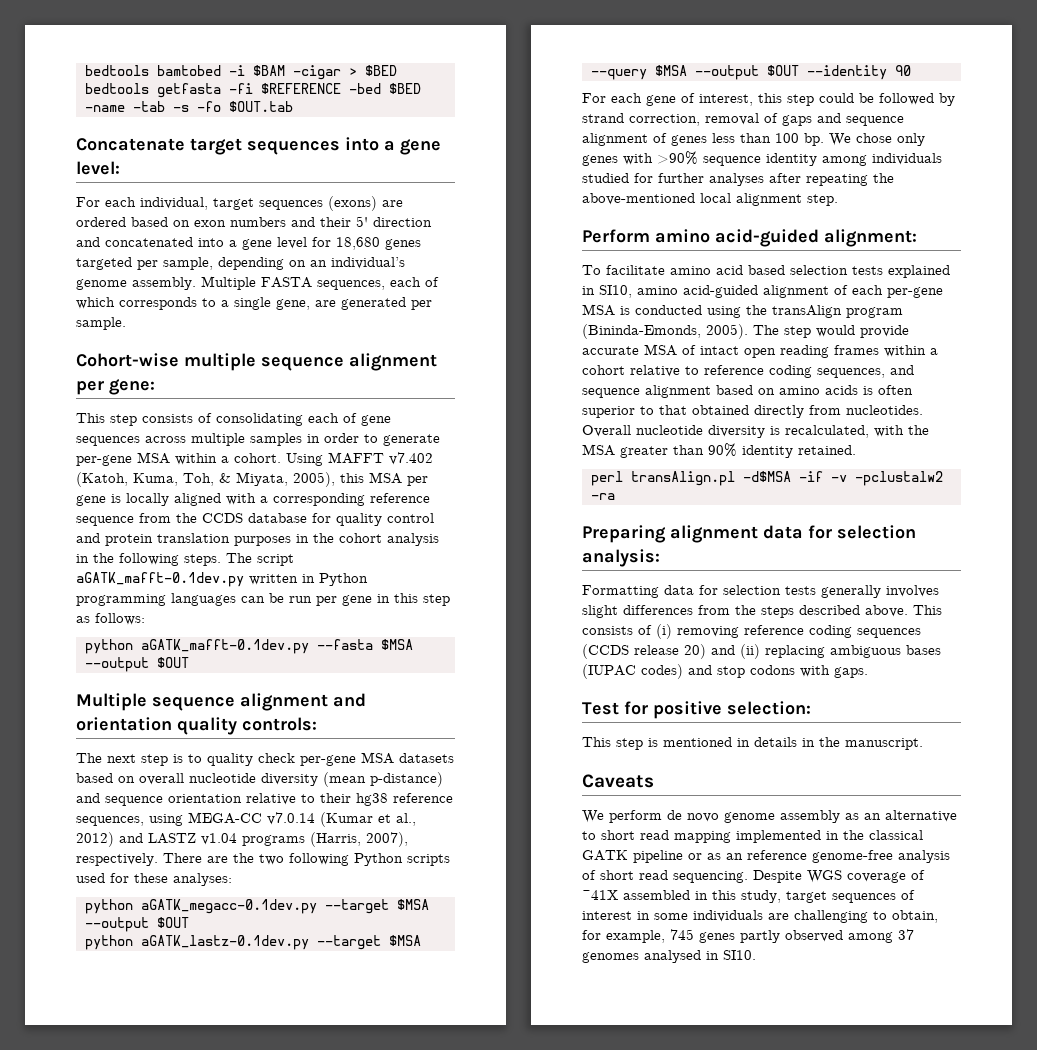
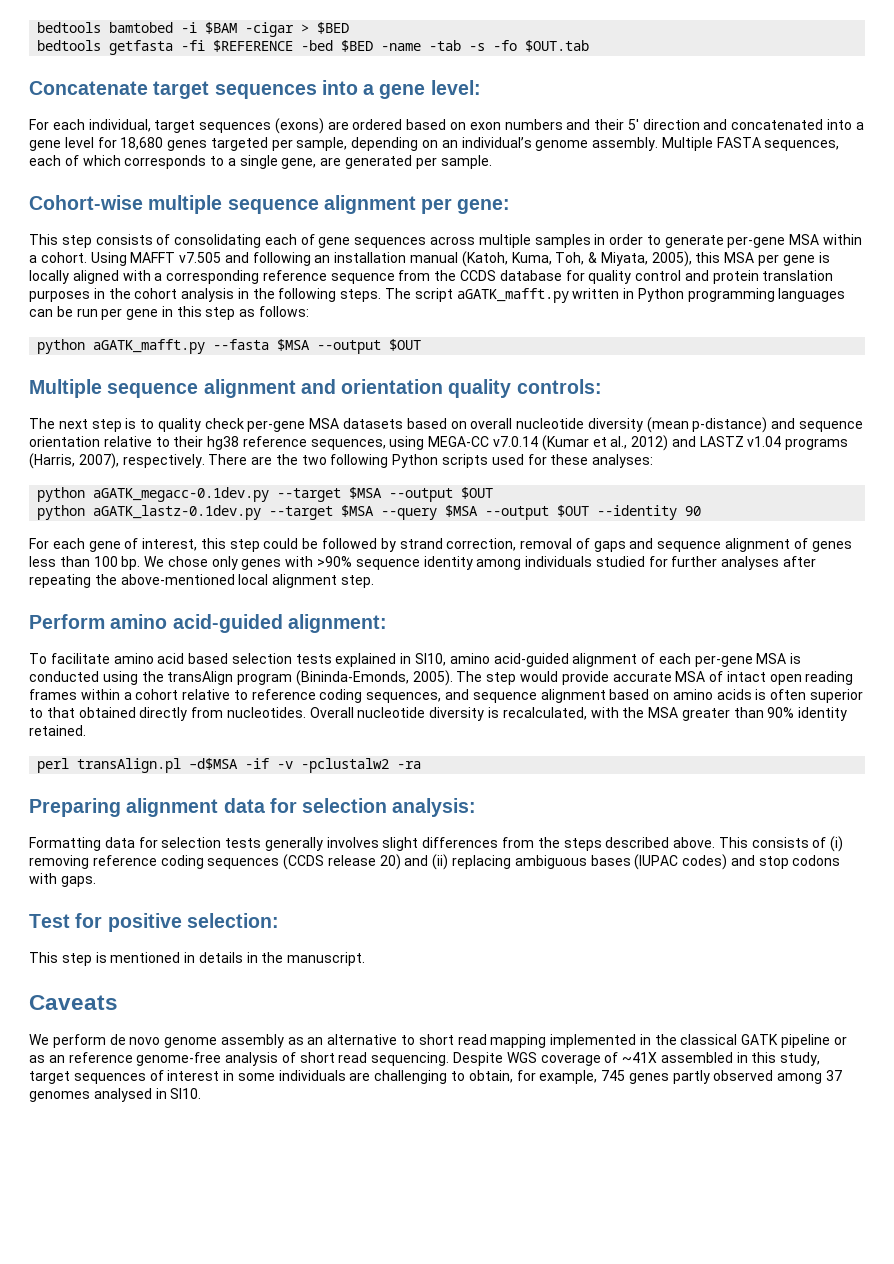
- Using MAFFT v7.402 (Katoh, Kuma, Toh, & Miyata, 2005), this MSA per gene is locally aligned with a corresponding reference sequence from the CCDS database for quality control and protein translation purposes in the cohort analysis in the following steps.
+ Using MAFFT v7.505 and following an installation manual (Katoh, Kuma, Toh, & Miyata, 2005), this MSA per gene is locally aligned with a corresponding reference sequence from the CCDS database for quality control and protein translation purposes in the cohort analysis in the following steps.
- The script aGATK_mafft-0.1dev.py written in Python programming languages can be run per gene in this step as follows:
+ The script aGATK_mafft.py written in Python programming languages can be run per gene in this step as follows:
- python aGATK_mafft-0.1dev.py --fasta $MSA --output $OUT
+ python aGATK_mafft.py --fasta $MSA --output $OUT

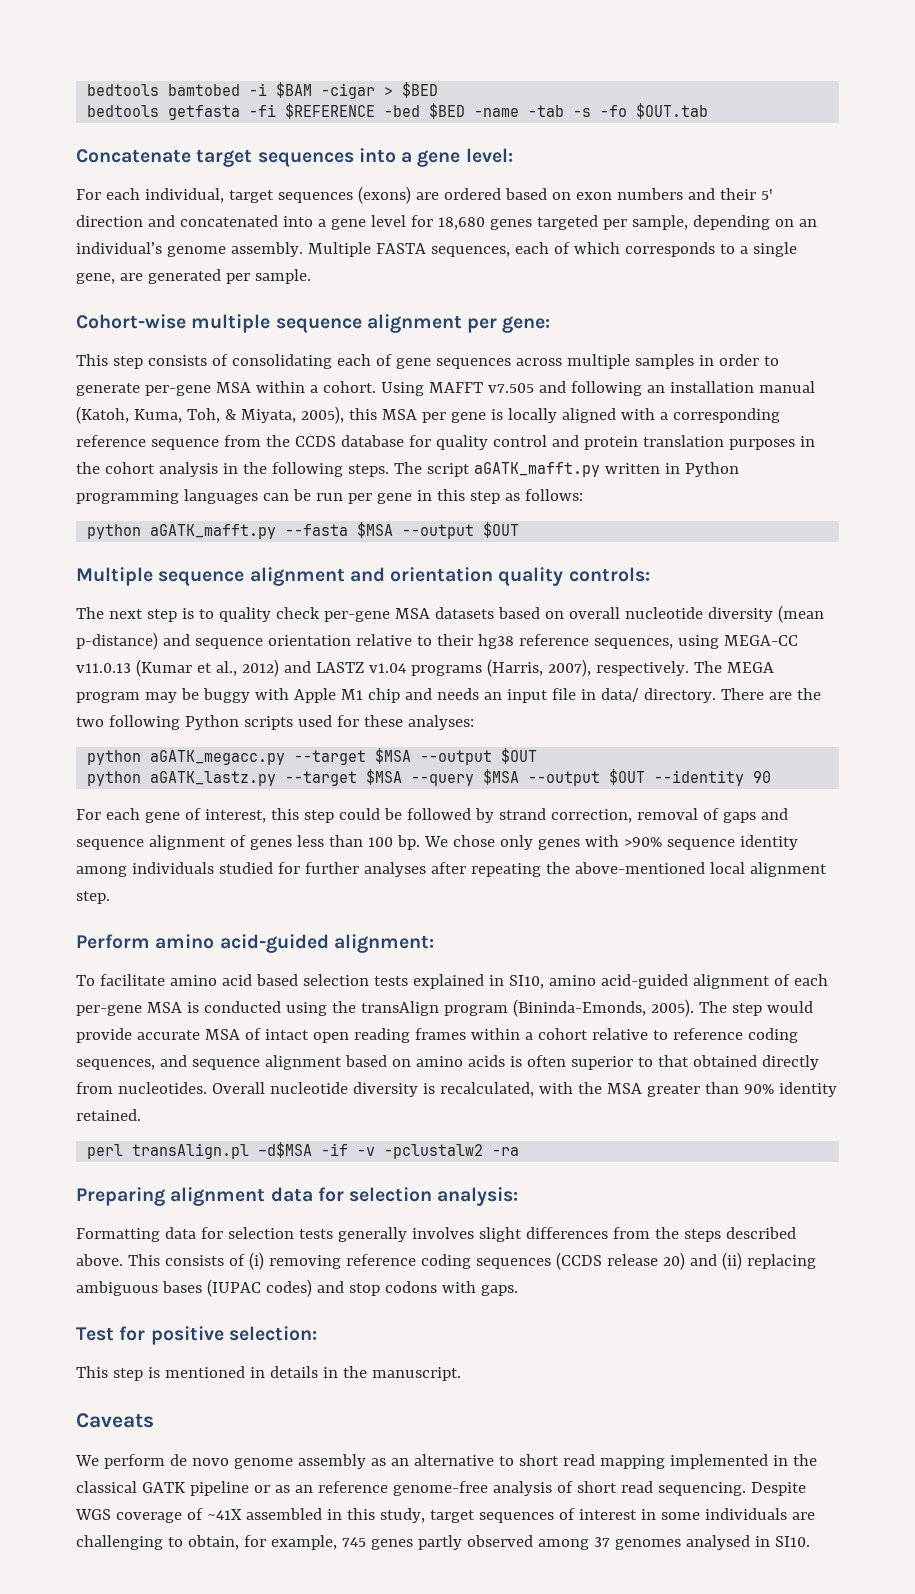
- The next step is to quality check per-gene MSA datasets based on overall nucleotide diversity (mean p-distance) and sequence orientation relative to their hg38 reference sequences, using MEGA-CC v7.0.14 (Kumar et al., 2012) and LASTZ v1.04 programs (Harris, 2007), respectively.
+ The next step is to quality check per-gene MSA datasets based on overall nucleotide diversity (mean p-distance) and sequence orientation relative to their hg38 reference sequences, using MEGA-CC v11.0.13 (Kumar et al., 2012) and LASTZ v1.04 programs (Harris, 2007), respectively.
+ The MEGA program may be buggy with Apple M1 chip and needs an input file in data/ directory.
- python aGATK_megacc-0.1dev.py --target $MSA --output $OUT
+ python aGATK_megacc.py --target $MSA --output $OUT
- python aGATK_lastz-0.1dev.py --target $MSA --query $MSA --output $OUT --identity 90
+ python aGATK_lastz.py --target $MSA --query $MSA --output $OUT --identity 90

